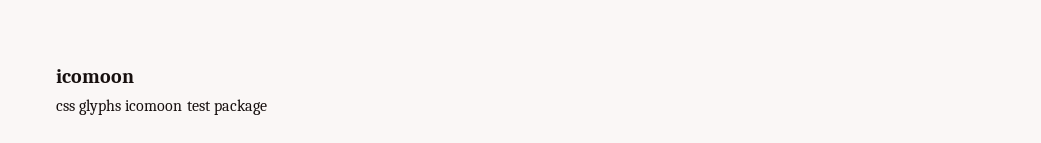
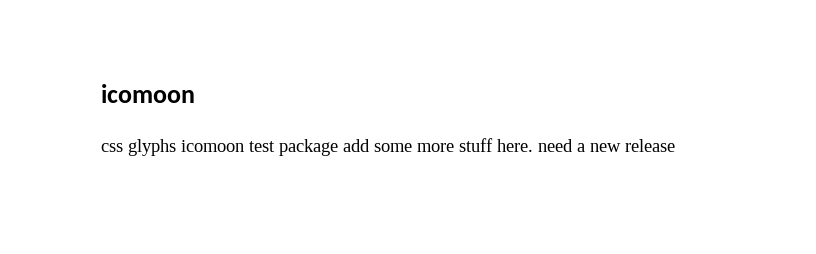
- css glyphs icomoon test package
+ css glyphs icomoon test package add some more stuff here. need a new release

